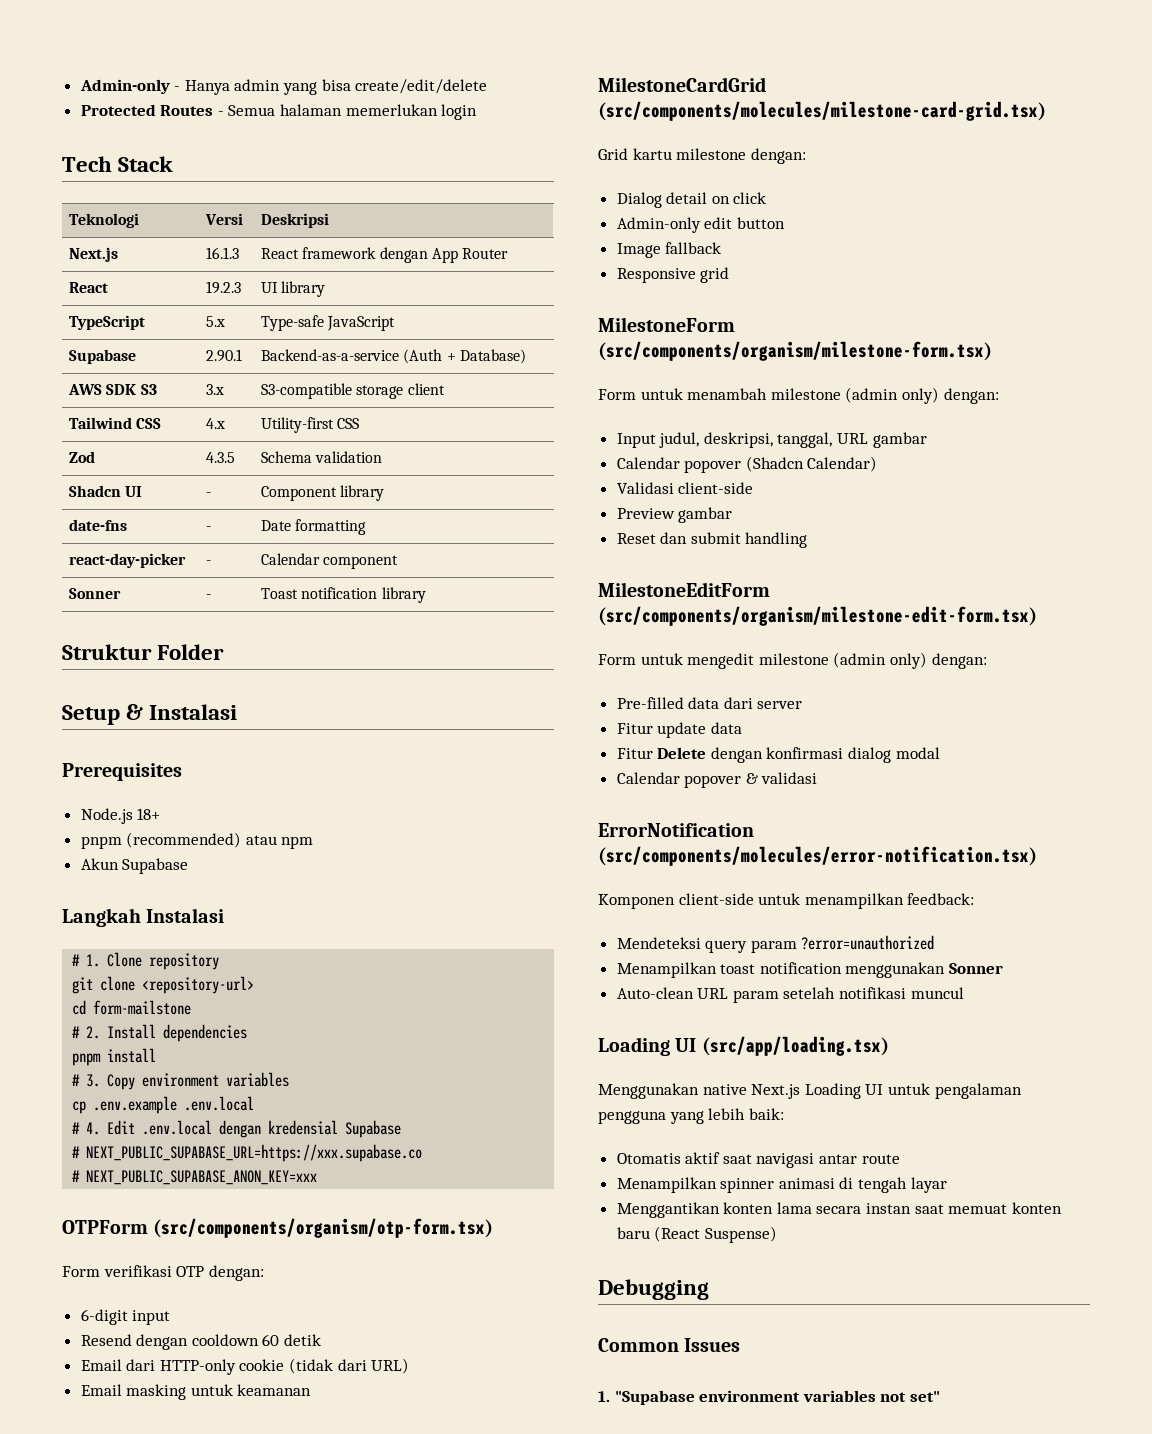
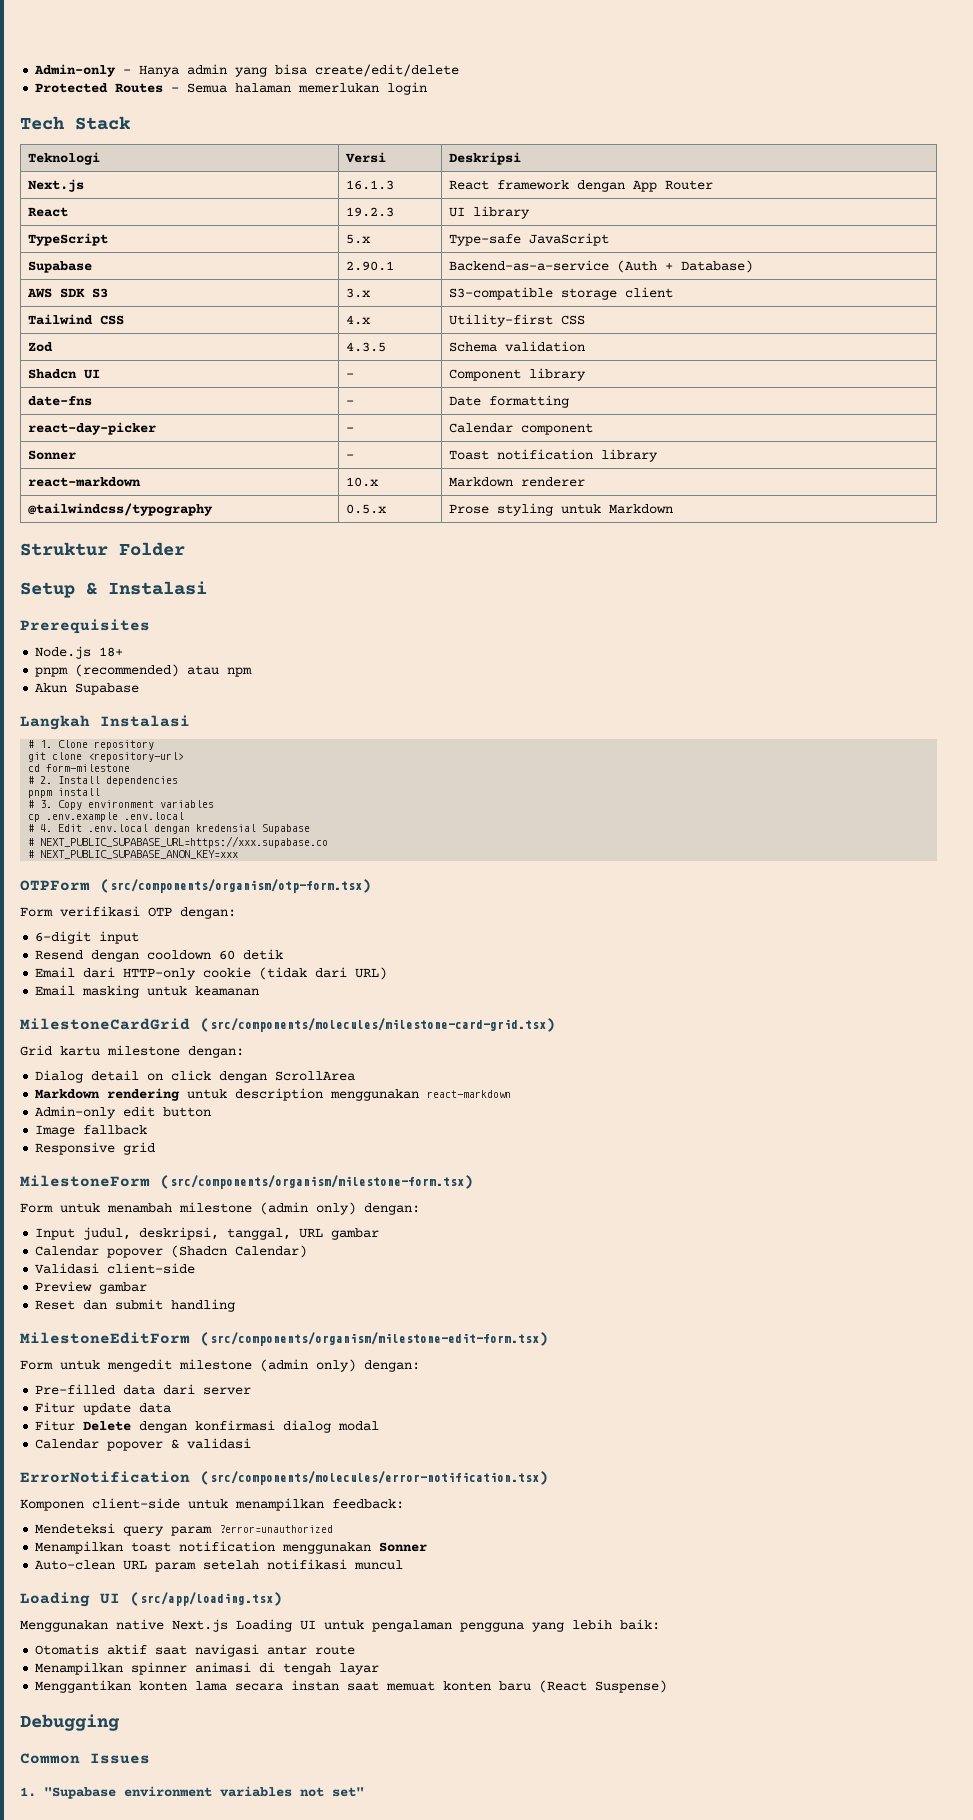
+ react-markdown | 10.x | Markdown renderer
+ @tailwindcss/typography | 0.5.x | Prose styling untuk Markdown
- cd form-mailstone
+ cd form-milestone
- Dialog detail on click
+ Dialog detail on click dengan ScrollArea
+ Markdown rendering untuk description menggunakan react-markdown

